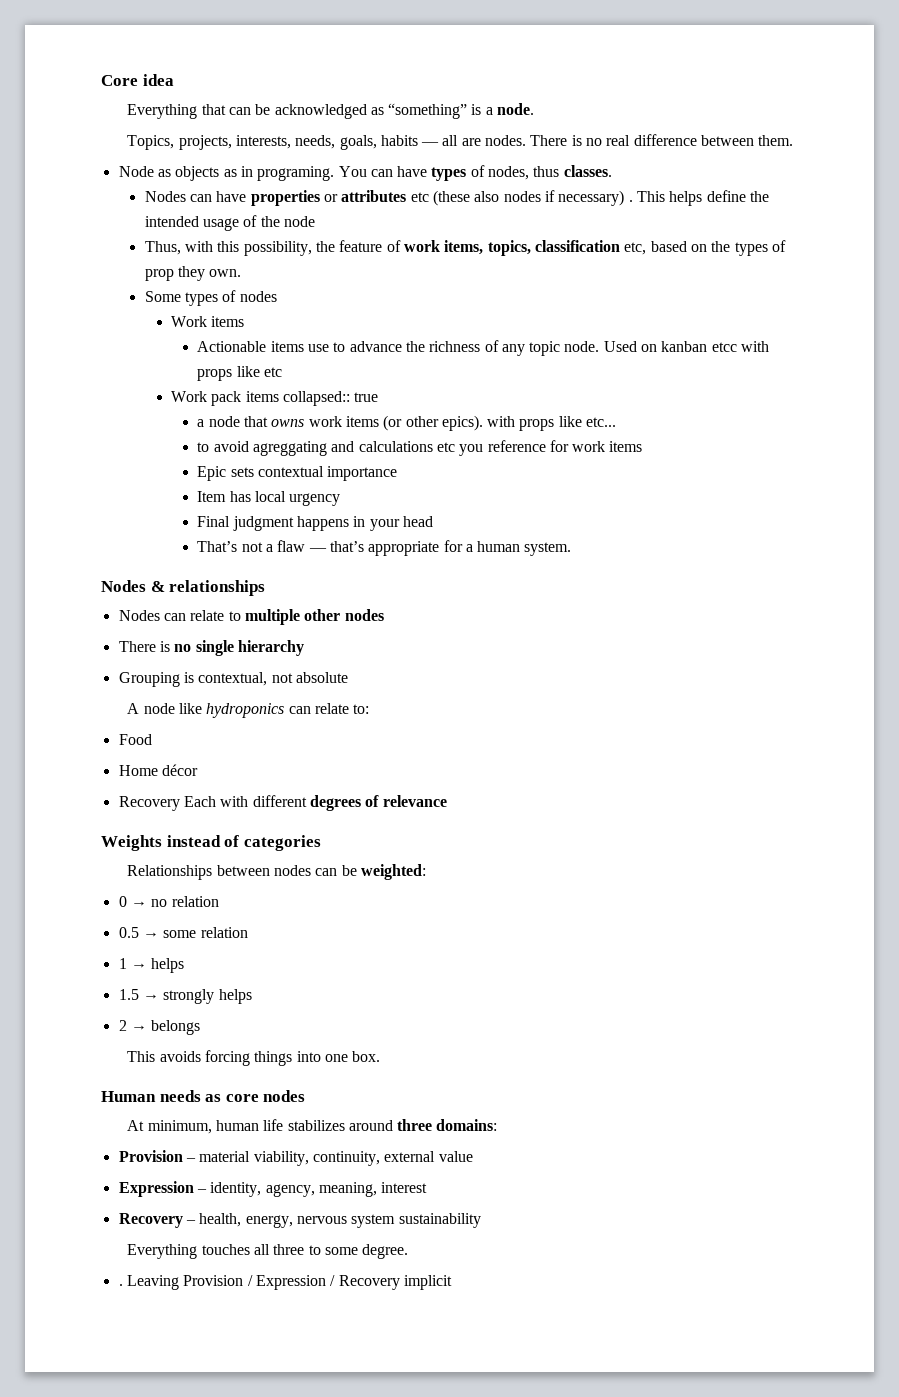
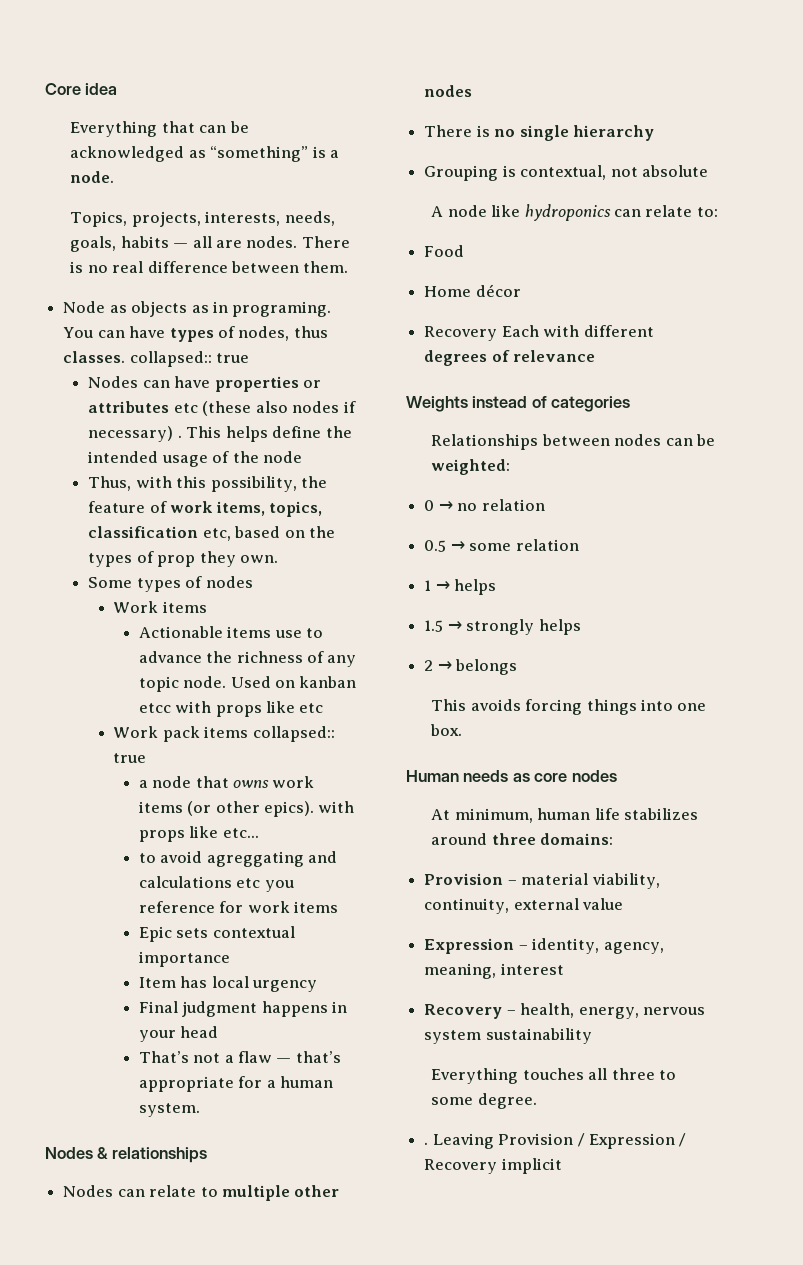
- You can have types of nodes, thus classes.
+ You can have types of nodes, thus classes. collapsed:: true

